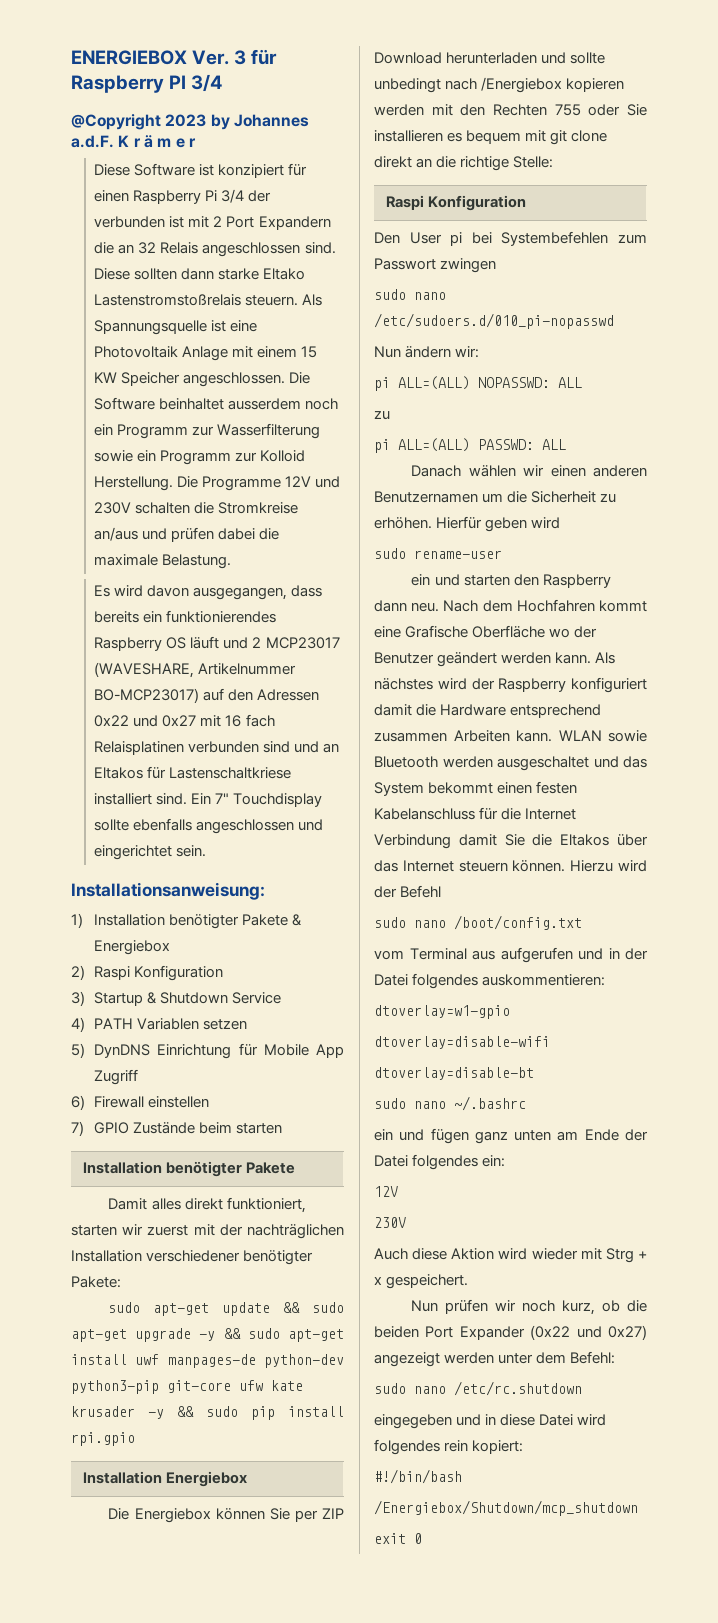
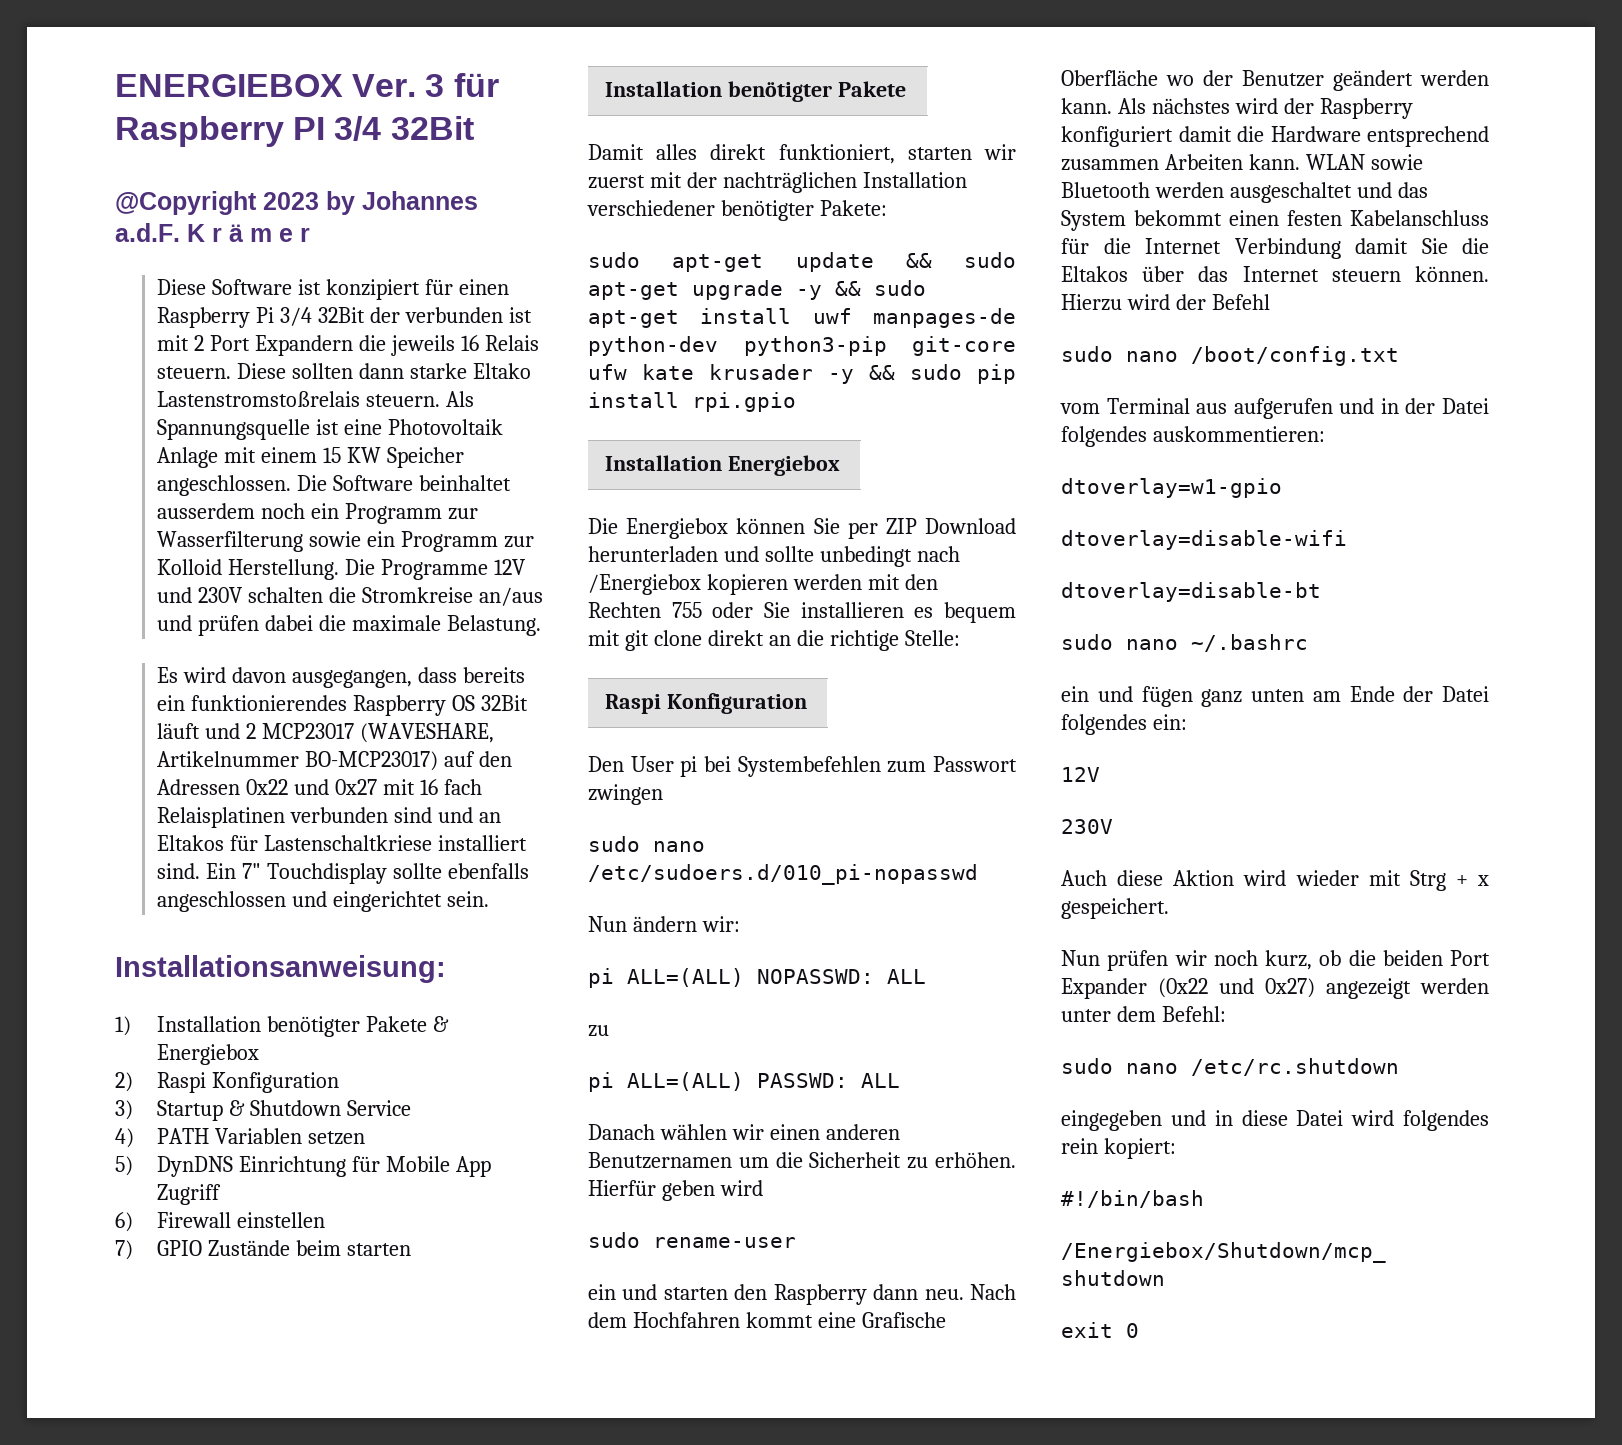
- ENERGIEBOX Ver. 3 für Raspberry PI 3/4
+ ENERGIEBOX Ver. 3 für Raspberry PI 3/4 32Bit
- Diese Software ist konzipiert für einen Raspberry Pi 3/4 der verbunden ist mit 2 Port Expandern die an 32 Relais angeschlossen sind.
+ Diese Software ist konzipiert für einen Raspberry Pi 3/4 32Bit der verbunden ist mit 2 Port Expandern die jeweils 16 Relais steuern.
- Es wird davon ausgegangen, dass bereits ein funktionierendes Raspberry OS läuft und 2 MCP23017 (WAVESHARE, Artikelnummer BO-MCP23017) auf den Adressen 0x22 und 0x27 mit 16 fach Relaisplatinen verbunden sind und an Eltakos für Lastenschaltkriese installiert sind.
+ Es wird davon ausgegangen, dass bereits ein funktionierendes Raspberry OS 32Bit läuft und 2 MCP23017 (WAVESHARE, Artikelnummer BO-MCP23017) auf den Adressen 0x22 und 0x27 mit 16 fach Relaisplatinen verbunden sind und an Eltakos für Lastenschaltkriese installiert sind.

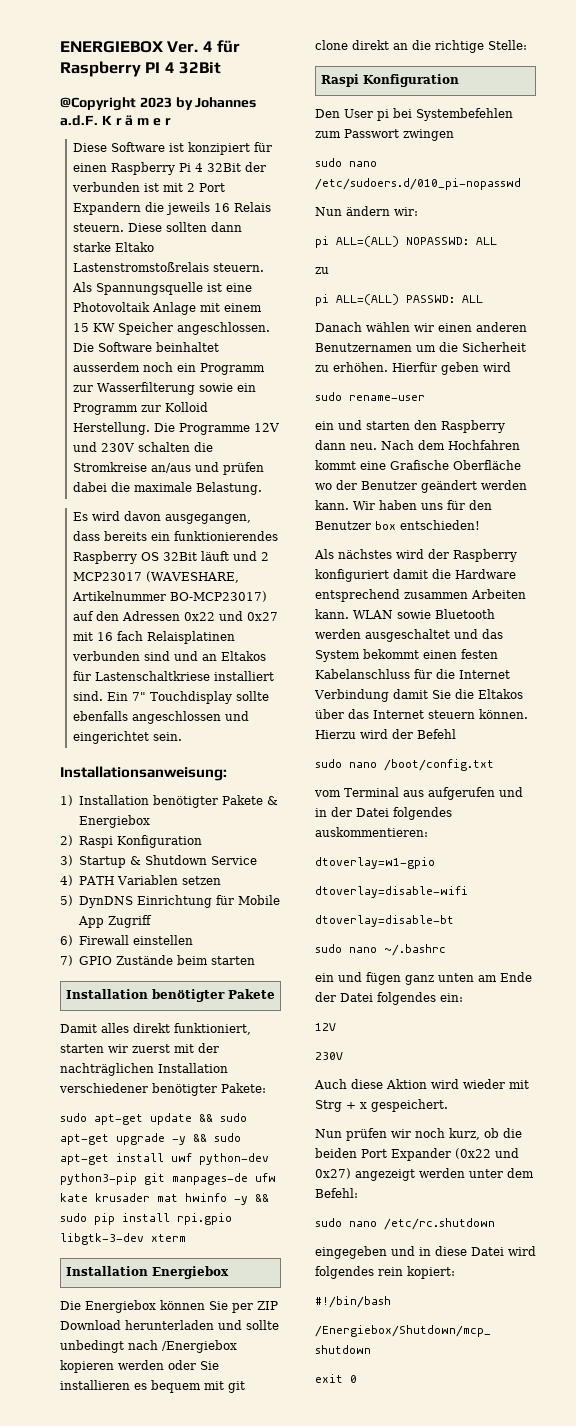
- ENERGIEBOX Ver. 3 für Raspberry PI 3/4 32Bit
+ ENERGIEBOX Ver. 4 für Raspberry PI 4 32Bit
- Diese Software ist konzipiert für einen Raspberry Pi 3/4 32Bit der verbunden ist mit 2 Port Expandern die jeweils 16 Relais steuern.
+ Diese Software ist konzipiert für einen Raspberry Pi 4 32Bit der verbunden ist mit 2 Port Expandern die jeweils 16 Relais steuern.
- sudo apt-get update && sudo apt-get upgrade -y && sudo apt-get install uwf manpages-de python-dev python3-pip git-core ufw kate krusader -y && sudo pip install rpi.gpio
+ sudo apt-get update && sudo apt-get upgrade -y && sudo apt-get install uwf python-dev python3-pip git manpages-de ufw kate krusader mat hwinfo -y && sudo pip install rpi.gpio libgtk-3-dev xterm
- Die Energiebox können Sie per ZIP Download herunterladen und sollte unbedingt nach /Energiebox kopieren werden mit den Rechten 755 oder Sie installieren es bequem mit git clone direkt an die richtige Stelle:
+ Die Energiebox können Sie per ZIP Download herunterladen und sollte unbedingt nach /Energiebox kopieren werden oder Sie installieren es bequem mit git clone direkt an die richtige Stelle:
- Nach dem Hochfahren kommt eine Grafische Oberfläche wo der Benutzer geändert werden kann. Als nächstes wird der Raspberry konfiguriert damit die Hardware entsprechend zusammen Arbeiten kann.
+ Nach dem Hochfahren kommt eine Grafische Oberfläche wo der Benutzer geändert werden kann. Wir haben uns für den Benutzer box entschieden!
+ Als nächstes wird der Raspberry konfiguriert damit die Hardware entsprechend zusammen Arbeiten kann.

